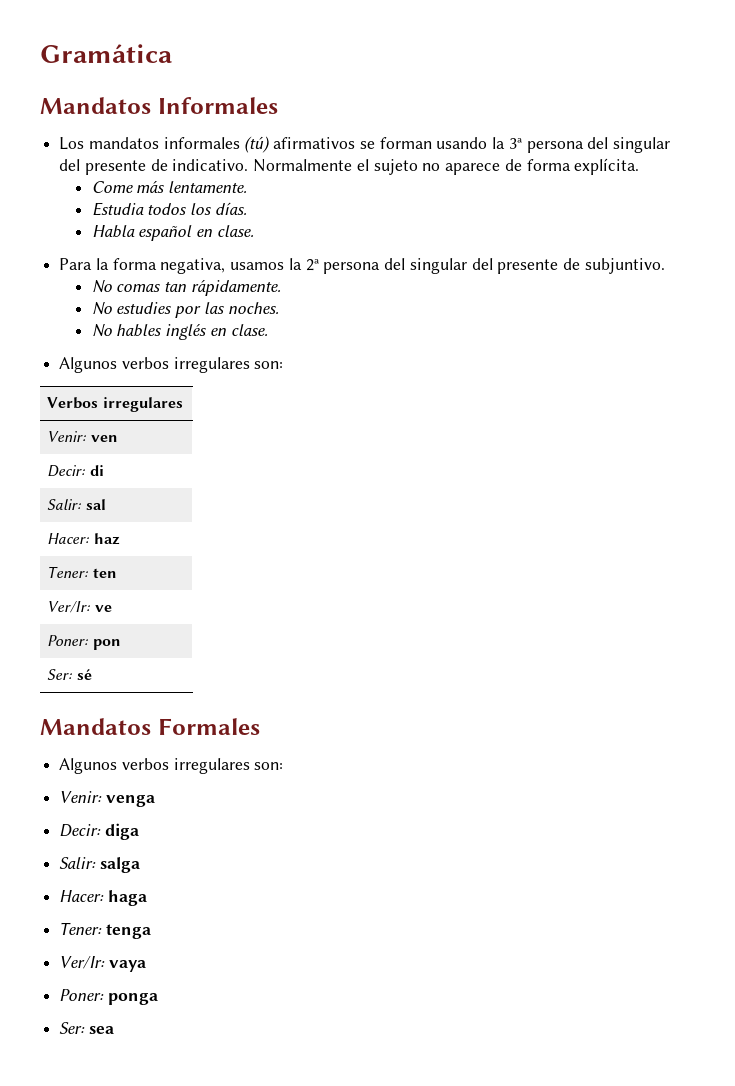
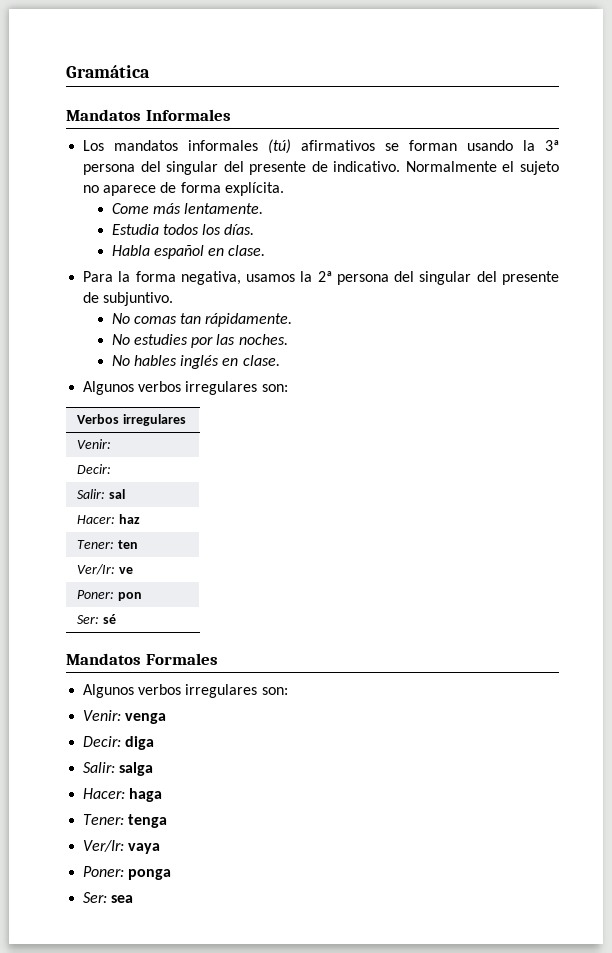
  Verbos irregulares
- Venir: ven
- Decir: di
+ Venir:
+ Decir:

